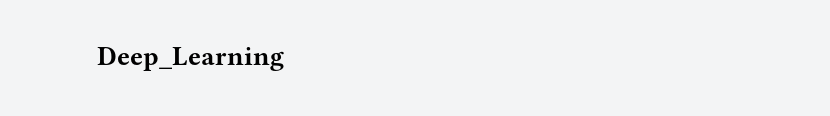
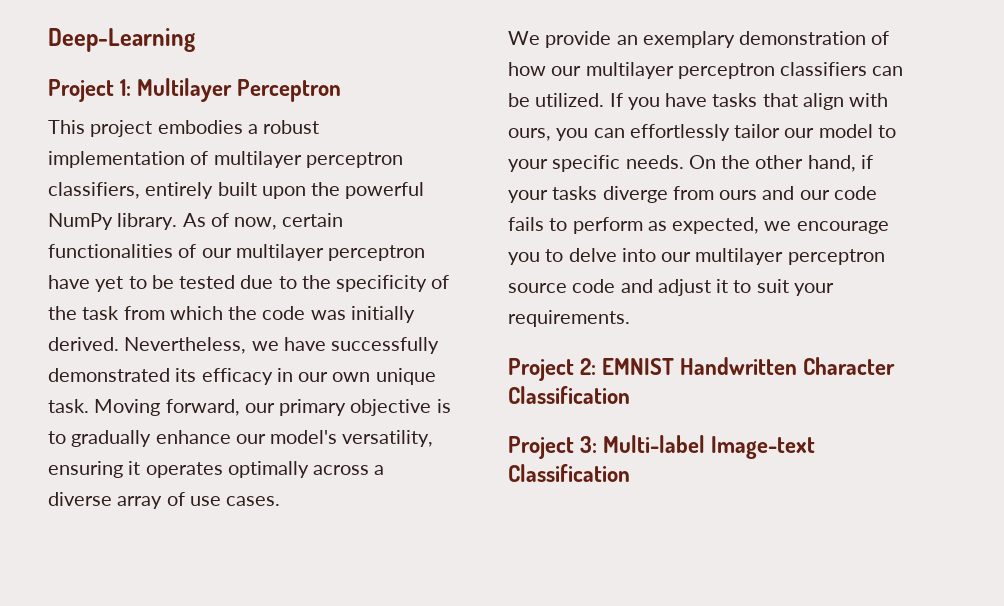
- Deep_Learning
+ Deep-Learning
+ Project 1: Multilayer Perceptron
+ This project embodies a robust implementation of multilayer perceptron classifiers, entirely built upon the powerful NumPy library. As of now, certain functionalities of our multilayer perceptron have yet to be tested due to the specificity of the task from which the code was initially derived. Nevertheless, we have successfully demonstrated its efficacy in our own unique task. Moving forward, our primary objective is to gradually enhance our model's versatility, ensuring it operates optimally across a diverse array of use cases.
+ We provide an exemplary demonstration of how our multilayer perceptron classifiers can be utilized. If you have tasks that align with ours, you can effortlessly tailor our model to your specific needs. On the other hand, if your tasks diverge from ours and our code fails to perform as expected, we encourage you to delve into our multilayer perceptron source code and adjust it to suit your requirements.
+ Project 2: EMNIST Handwritten Character Classification
+ Project 3: Multi-label Image-text Classification

